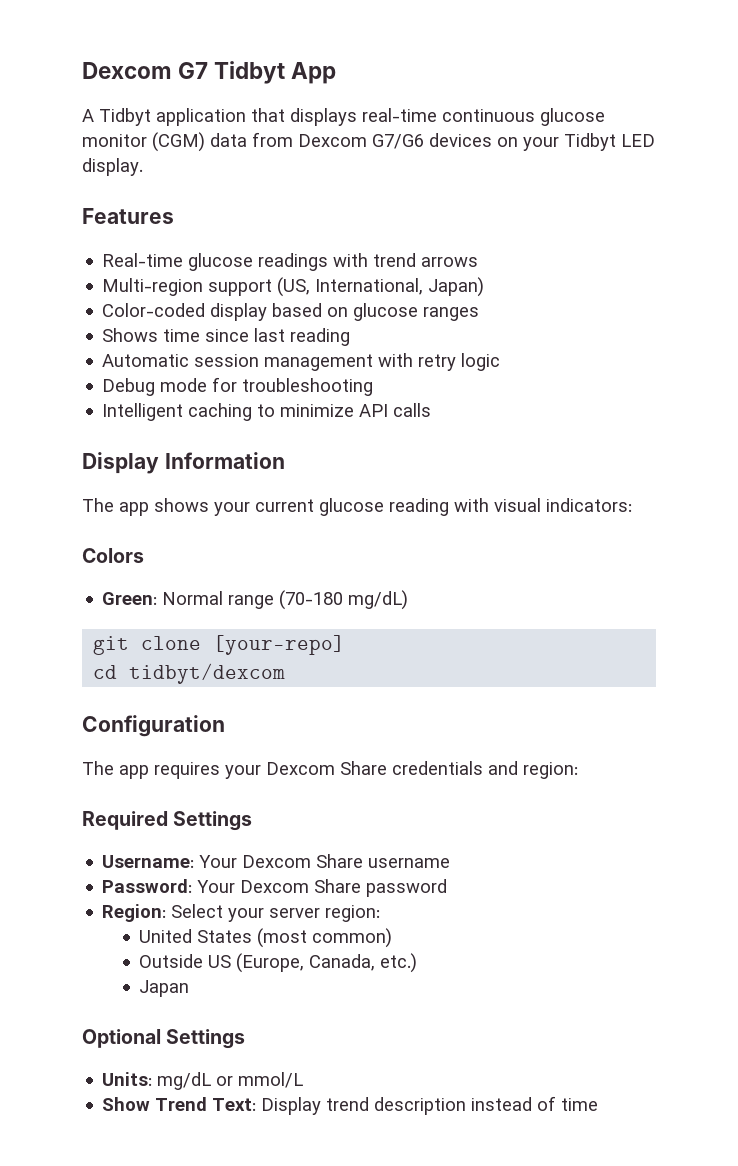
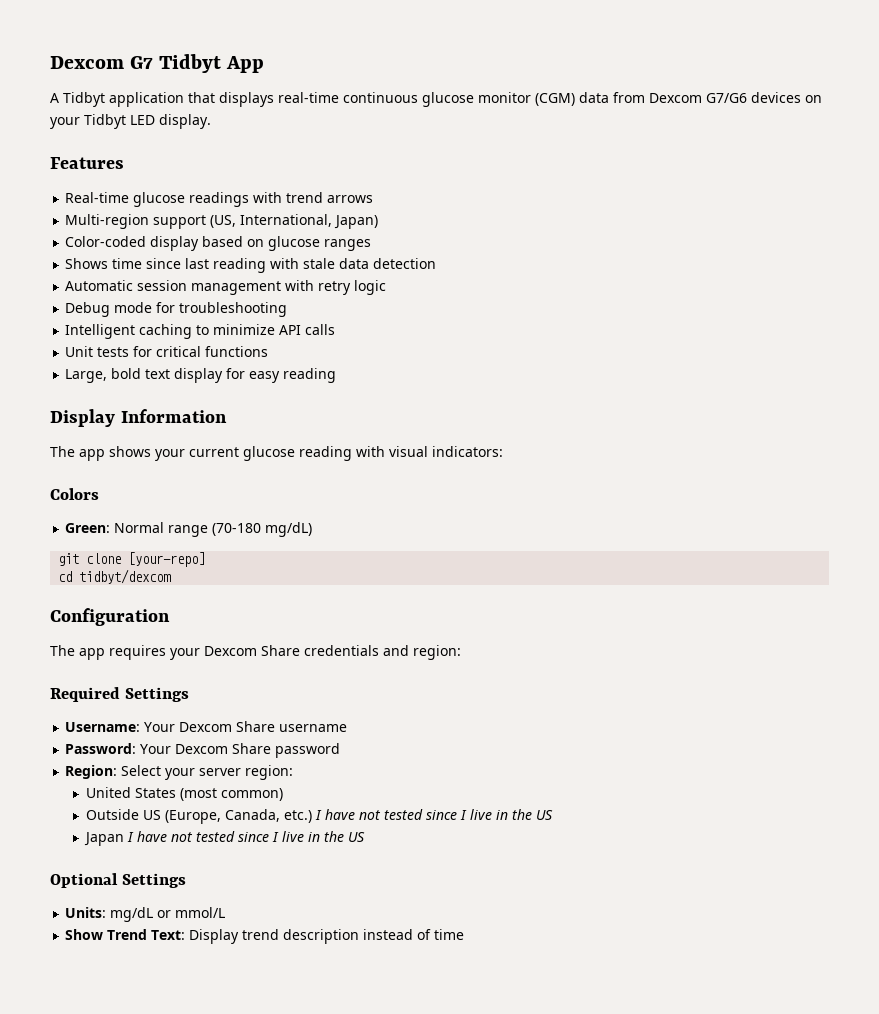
- Shows time since last reading
+ Shows time since last reading with stale data detection
+ Unit tests for critical functions
+ Large, bold text display for easy reading
- Outside US (Europe, Canada, etc.)
- Japan
+ Outside US (Europe, Canada, etc.) I have not tested since I live in the US
+ Japan I have not tested since I live in the US

